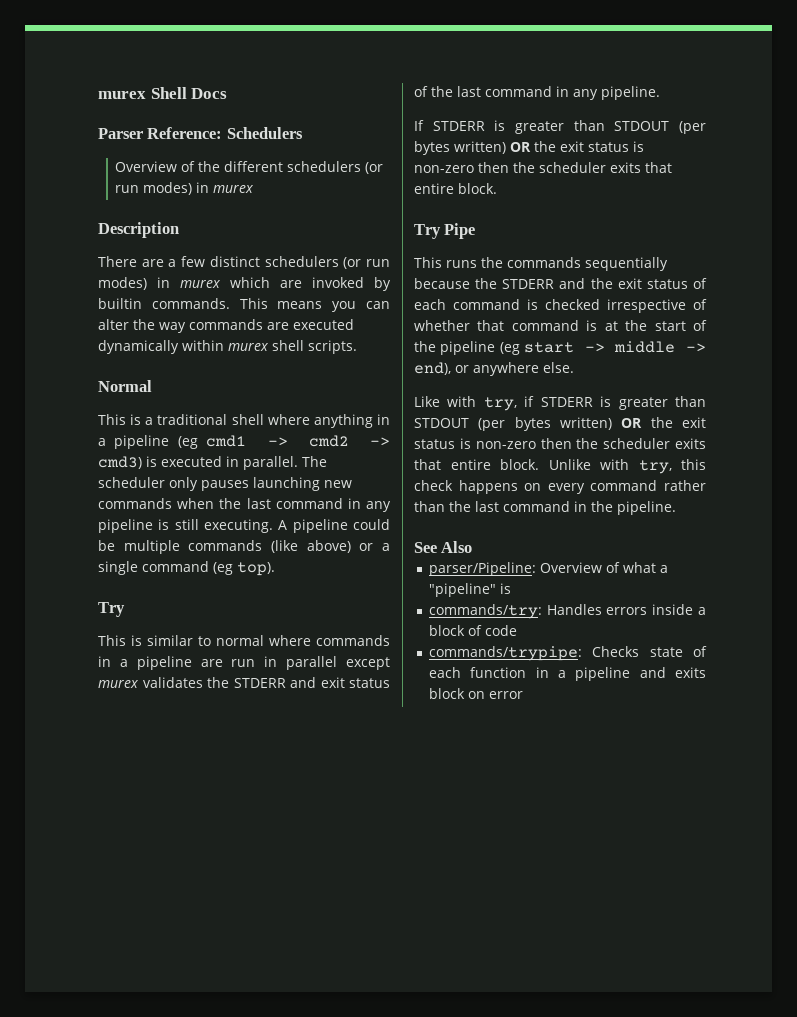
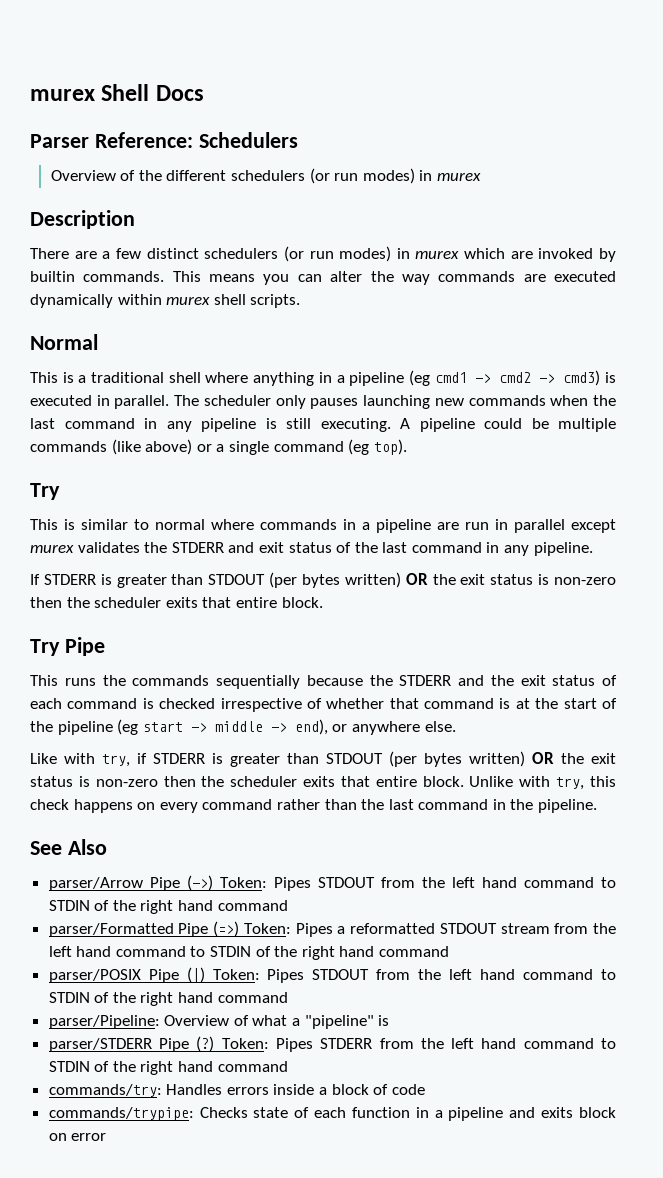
+ parser/Arrow Pipe (->) Token: Pipes STDOUT from the left hand command to STDIN of the right hand command
+ parser/Formatted Pipe (=>) Token: Pipes a reformatted STDOUT stream from the left hand command to STDIN of the right hand command
+ parser/POSIX Pipe (|) Token: Pipes STDOUT from the left hand command to STDIN of the right hand command
+ parser/STDERR Pipe (?) Token: Pipes STDERR from the left hand command to STDIN of the right hand command

